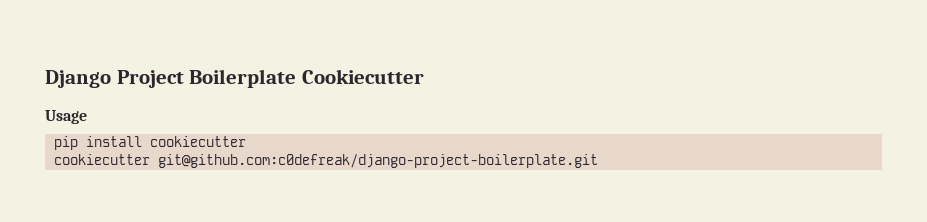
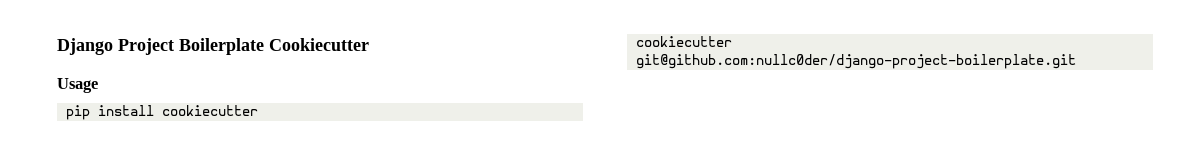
- cookiecutter git@github.com:c0defreak/django-project-boilerplate.git
+ cookiecutter git@github.com:nullc0der/django-project-boilerplate.git

